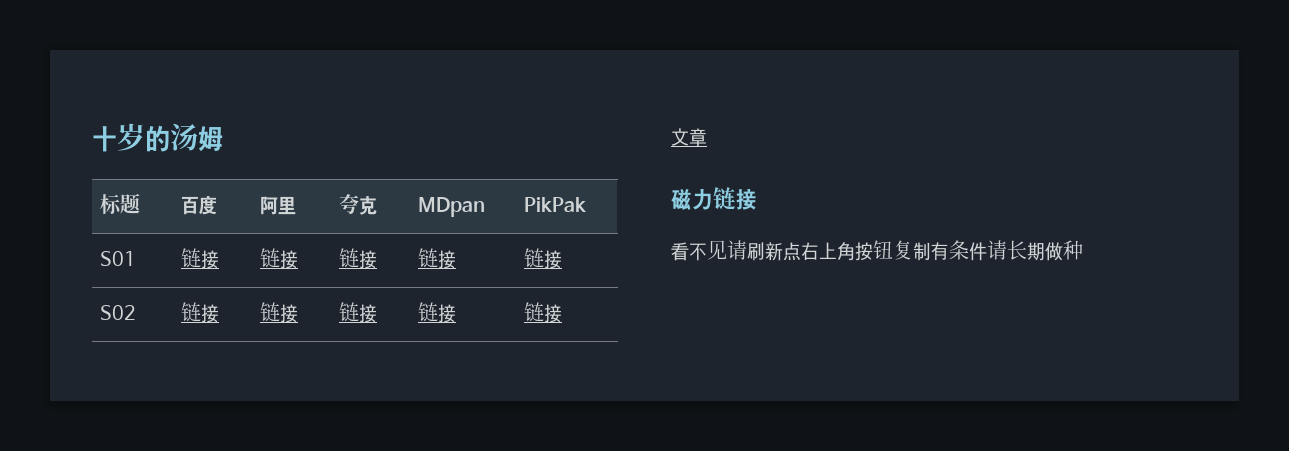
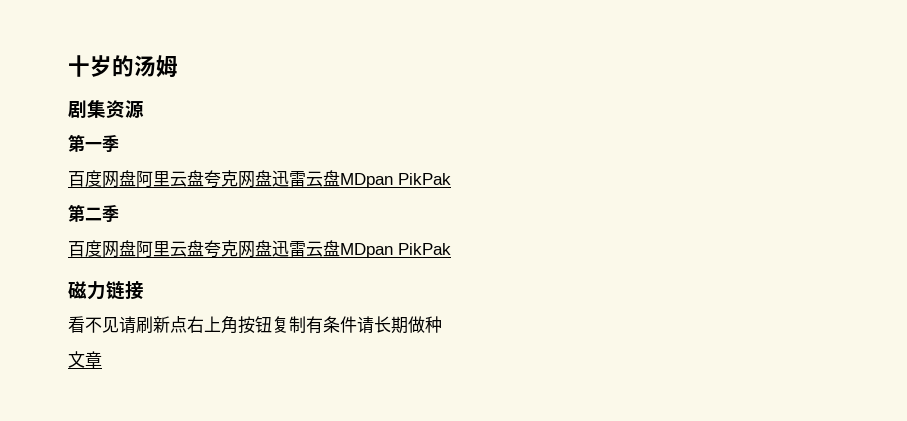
- 标题 | 百度 | 阿里 | 夸克 | MDpan | PikPak
- S01 | 链接 | 链接 | 链接 | 链接 | 链接
- S02 | 链接 | 链接 | 链接 | 链接 | 链接
- 文章
+ 剧集资源
+ 第一季
+ 百度网盘阿里云盘夸克网盘迅雷云盘MDpan PikPak
+ 第二季
+ 百度网盘阿里云盘夸克网盘迅雷云盘MDpan PikPak
+ 文章

